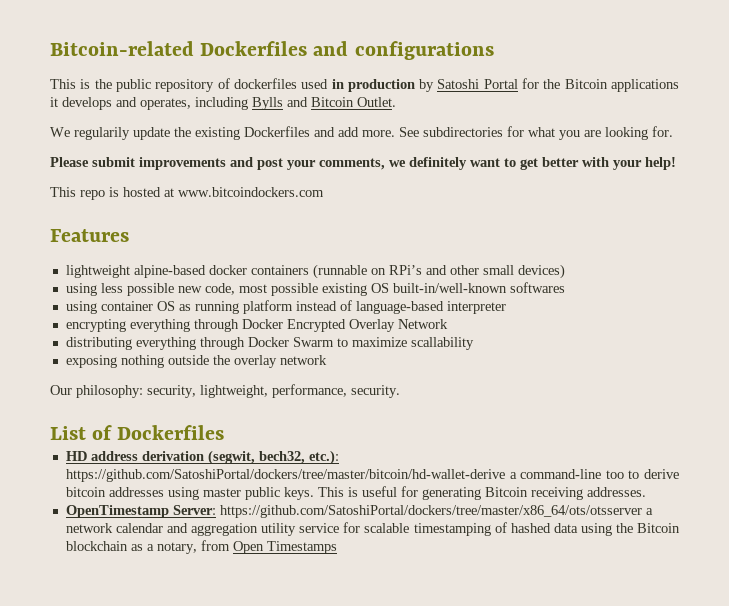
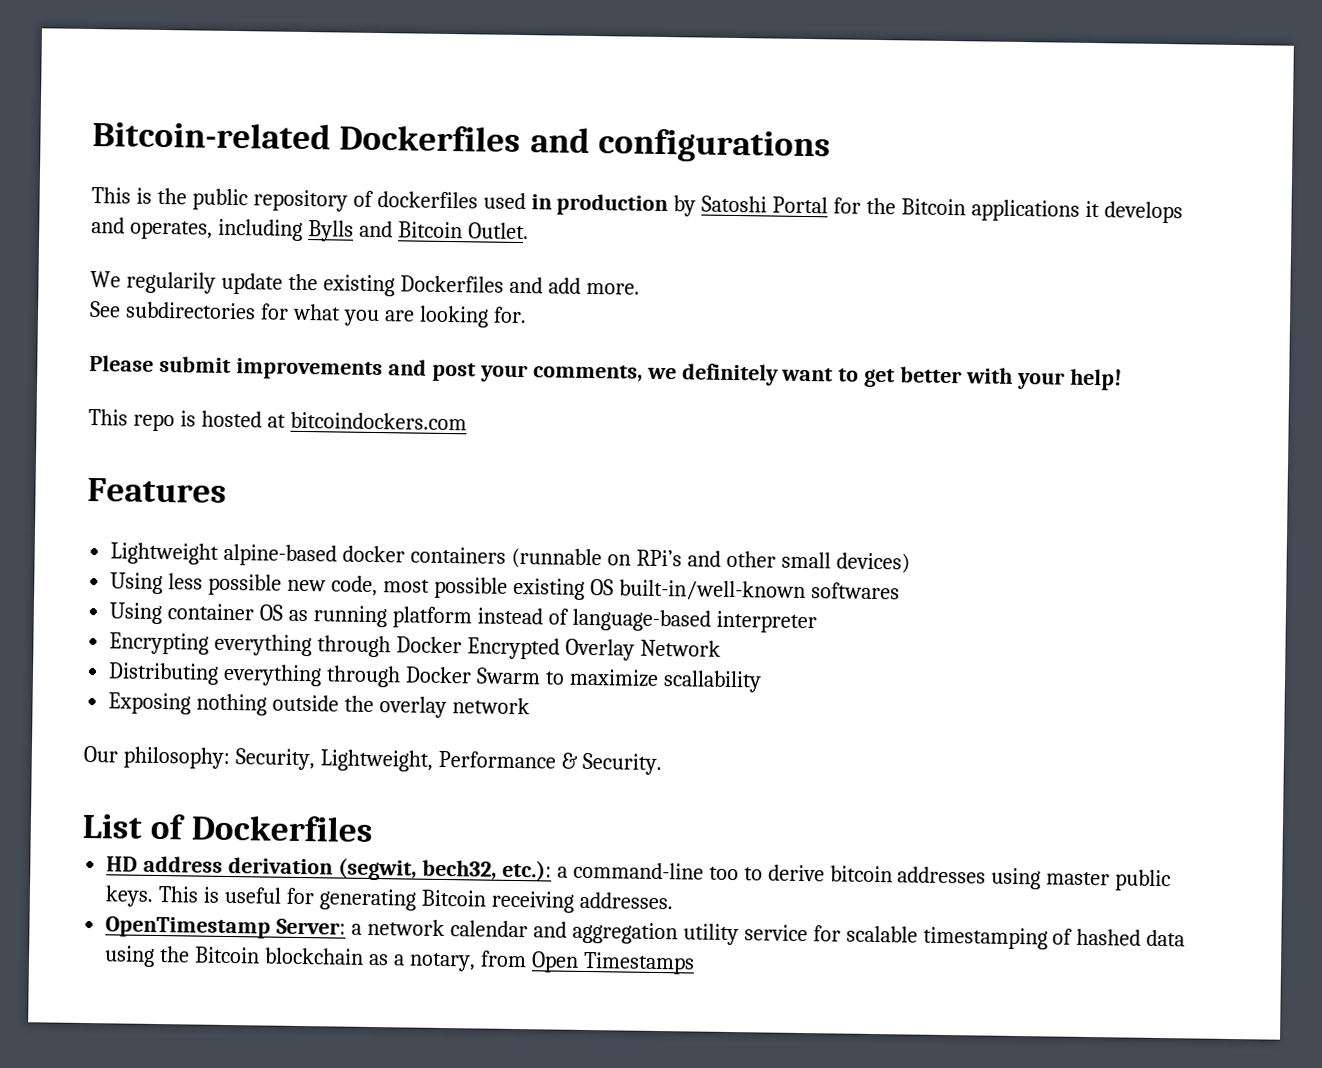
- We regularily update the existing Dockerfiles and add more. See subdirectories for what you are looking for.
+ We regularily update the existing Dockerfiles and add more.
+ See subdirectories for what you are looking for.
- This repo is hosted at www.bitcoindockers.com
+ This repo is hosted at bitcoindockers.com
- lightweight alpine-based docker containers (runnable on RPi’s and other small devices)
+ Lightweight alpine-based docker containers (runnable on RPi’s and other small devices)
- using less possible new code, most possible existing OS built-in/well-known softwares
+ Using less possible new code, most possible existing OS built-in/well-known softwares
- using container OS as running platform instead of language-based interpreter
+ Using container OS as running platform instead of language-based interpreter
- encrypting everything through Docker Encrypted Overlay Network
+ Encrypting everything through Docker Encrypted Overlay Network
- distributing everything through Docker Swarm to maximize scallability
+ Distributing everything through Docker Swarm to maximize scallability
- exposing nothing outside the overlay network
+ Exposing nothing outside the overlay network
- Our philosophy: security, lightweight, performance, security.
+ Our philosophy: Security, Lightweight, Performance & Security.
- HD address derivation (segwit, bech32, etc.): https://github.com/SatoshiPortal/dockers/tree/master/bitcoin/hd-wallet-derive a command-line too to derive bitcoin addresses using master public keys.
+ HD address derivation (segwit, bech32, etc.): a command-line too to derive bitcoin addresses using master public keys.
- OpenTimestamp Server: https://github.com/SatoshiPortal/dockers/tree/master/x86_64/ots/otsserver a network calendar and aggregation utility service for scalable timestamping of hashed data using the Bitcoin blockchain as a notary, from Open Timestamps
+ OpenTimestamp Server: a network calendar and aggregation utility service for scalable timestamping of hashed data using the Bitcoin blockchain as a notary, from Open Timestamps

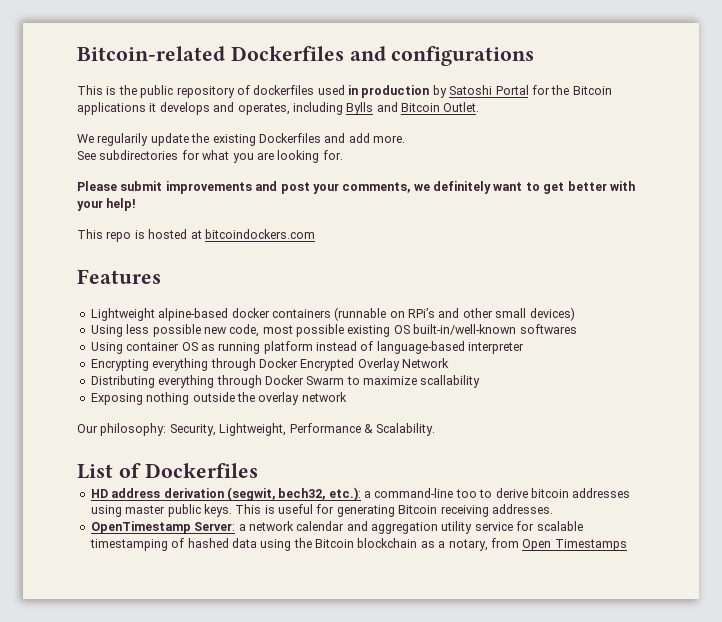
- Our philosophy: Security, Lightweight, Performance & Security.
+ Our philosophy: Security, Lightweight, Performance & Scalability.

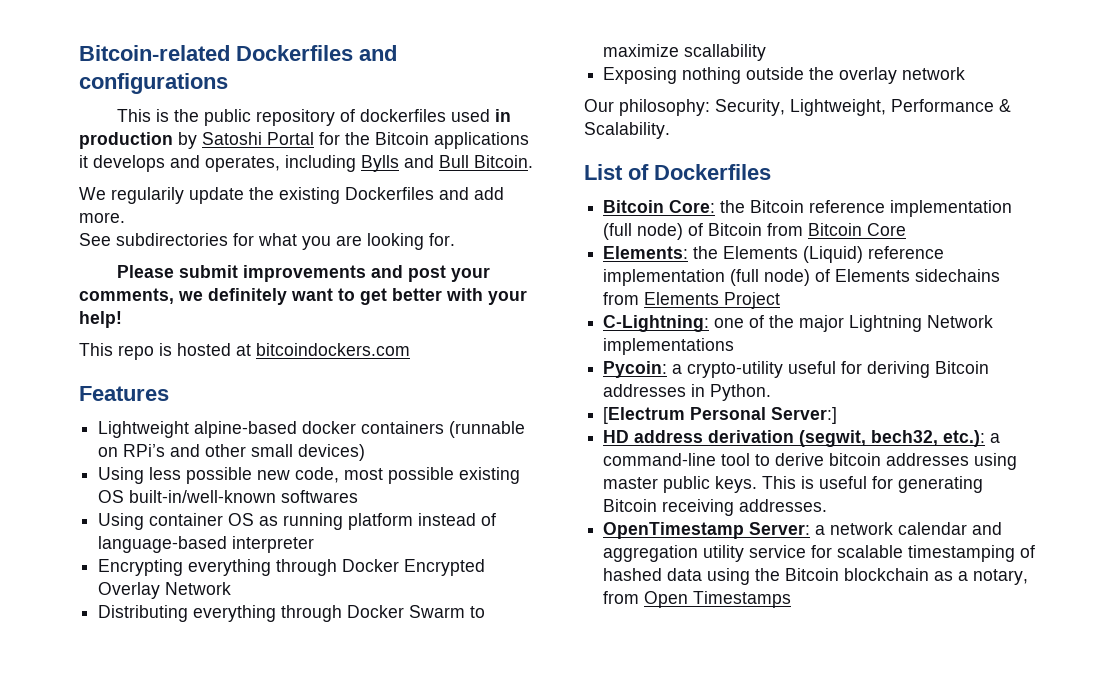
- This is the public repository of dockerfiles used in production by Satoshi Portal for the Bitcoin applications it develops and operates, including Bylls and Bitcoin Outlet.
+ This is the public repository of dockerfiles used in production by Satoshi Portal for the Bitcoin applications it develops and operates, including Bylls and Bull Bitcoin.
+ Bitcoin Core: the Bitcoin reference implementation (full node) of Bitcoin from Bitcoin Core
+ Elements: the Elements (Liquid) reference implementation (full node) of Elements sidechains from Elements Project
+ C-Lightning: one of the major Lightning Network implementations
+ Pycoin: a crypto-utility useful for deriving Bitcoin addresses in Python.
+ [Electrum Personal Server:]
- HD address derivation (segwit, bech32, etc.): a command-line too to derive bitcoin addresses using master public keys.
+ HD address derivation (segwit, bech32, etc.): a command-line tool to derive bitcoin addresses using master public keys.

